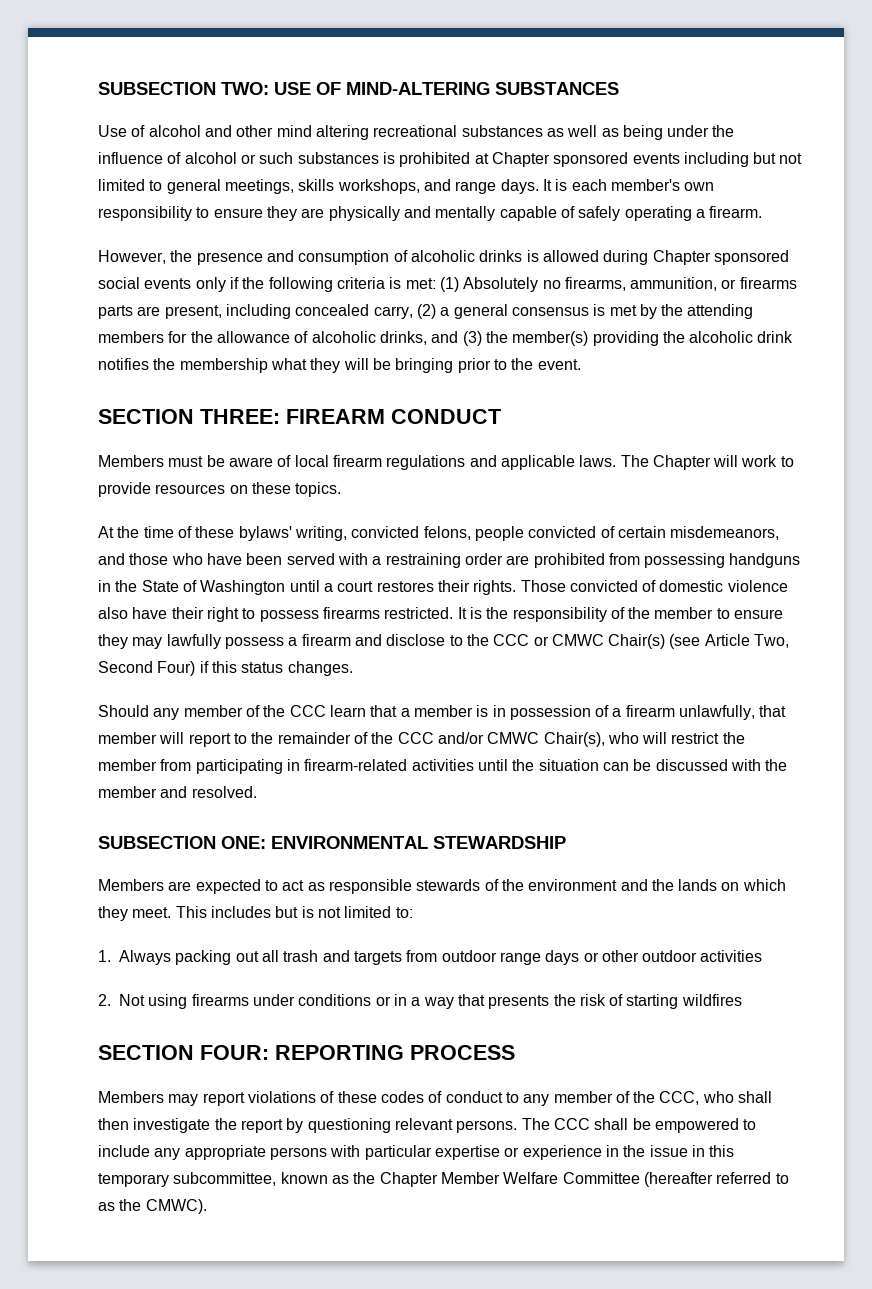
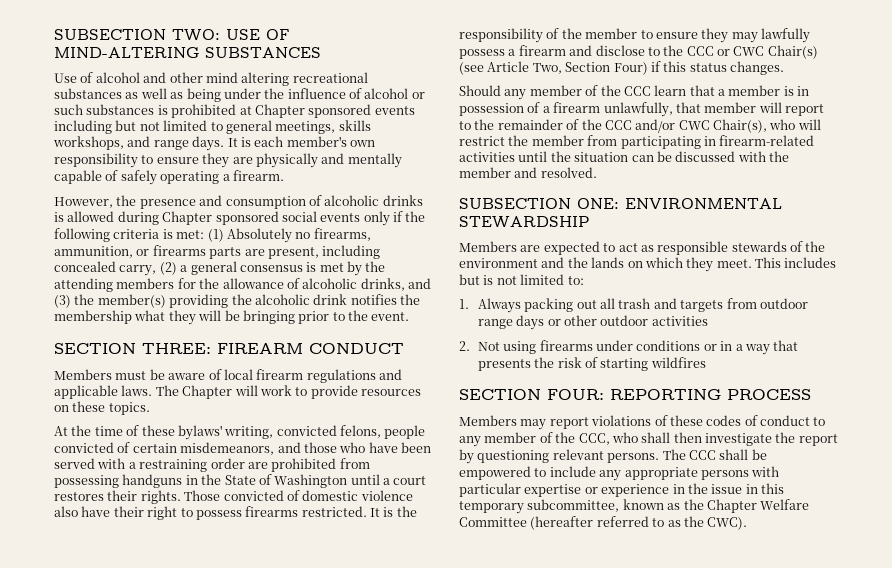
- It is the responsibility of the member to ensure they may lawfully possess a firearm and disclose to the CCC or CMWC Chair(s) (see Article Two, Second Four) if this status changes.
+ It is the responsibility of the member to ensure they may lawfully possess a firearm and disclose to the CCC or CWC Chair(s) (see Article Two, Section Four) if this status changes.
- Should any member of the CCC learn that a member is in possession of a firearm unlawfully, that member will report to the remainder of the CCC and/or CMWC Chair(s), who will restrict the member from participating in firearm-related activities until the situation can be discussed with the member and resolved.
+ Should any member of the CCC learn that a member is in possession of a firearm unlawfully, that member will report to the remainder of the CCC and/or CWC Chair(s), who will restrict the member from participating in firearm-related activities until the situation can be discussed with the member and resolved.
- The CCC shall be empowered to include any appropriate persons with particular expertise or experience in the issue in this temporary subcommittee, known as the Chapter Member Welfare Committee (hereafter referred to as the CMWC).
+ The CCC shall be empowered to include any appropriate persons with particular expertise or experience in the issue in this temporary subcommittee, known as the Chapter Welfare Committee (hereafter referred to as the CWC).

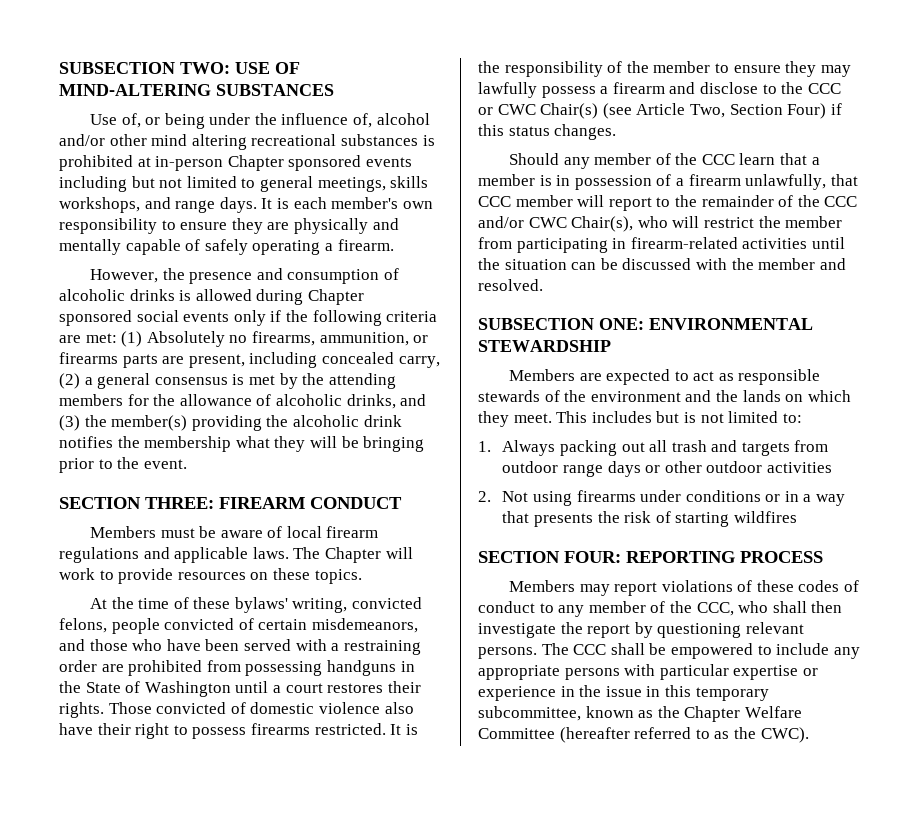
- Use of alcohol and other mind altering recreational substances as well as being under the influence of alcohol or such substances is prohibited at Chapter sponsored events including but not limited to general meetings, skills workshops, and range days.
+ Use of, or being under the influence of, alcohol and/or other mind altering recreational substances is prohibited at in-person Chapter sponsored events including but not limited to general meetings, skills workshops, and range days.
- However, the presence and consumption of alcoholic drinks is allowed during Chapter sponsored social events only if the following criteria is met:
+ However, the presence and consumption of alcoholic drinks is allowed during Chapter sponsored social events only if the following criteria are met:
- Should any member of the CCC learn that a member is in possession of a firearm unlawfully, that member will report to the remainder of the CCC and/or CWC Chair(s), who will restrict the member from participating in firearm-related activities until the situation can be discussed with the member and resolved.
+ Should any member of the CCC learn that a member is in possession of a firearm unlawfully, that CCC member will report to the remainder of the CCC and/or CWC Chair(s), who will restrict the member from participating in firearm-related activities until the situation can be discussed with the member and resolved.

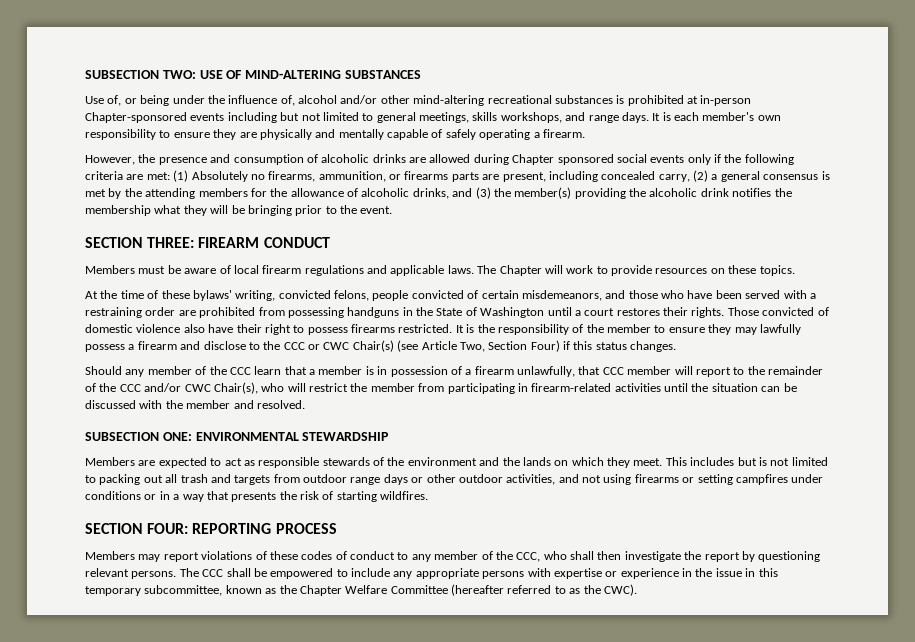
- Use of, or being under the influence of, alcohol and/or other mind altering recreational substances is prohibited at in-person Chapter sponsored events including but not limited to general meetings, skills workshops, and range days.
+ Use of, or being under the influence of, alcohol and/or other mind-altering recreational substances is prohibited at in-person Chapter-sponsored events including but not limited to general meetings, skills workshops, and range days.
- However, the presence and consumption of alcoholic drinks is allowed during Chapter sponsored social events only if the following criteria are met:
+ However, the presence and consumption of alcoholic drinks are allowed during Chapter sponsored social events only if the following criteria are met:
- This includes but is not limited to:
- 1. Always packing out all trash and targets from outdoor range days or other outdoor activities
- 2. Not using firearms under conditions or in a way that presents the risk of starting wildfires
+ This includes but is not limited to packing out all trash and targets from outdoor range days or other outdoor activities, and not using firearms or setting campfires under conditions or in a way that presents the risk of starting wildfires.
- The CCC shall be empowered to include any appropriate persons with particular expertise or experience in the issue in this temporary subcommittee, known as the Chapter Welfare Committee (hereafter referred to as the CWC).
+ The CCC shall be empowered to include any appropriate persons with expertise or experience in the issue in this temporary subcommittee, known as the Chapter Welfare Committee (hereafter referred to as the CWC).

